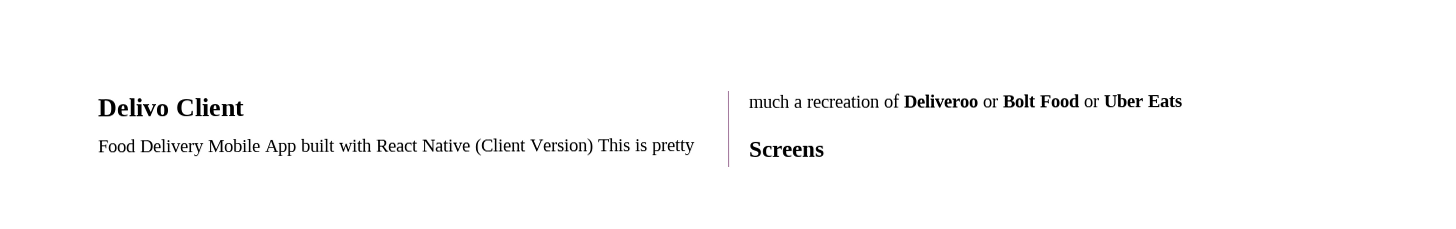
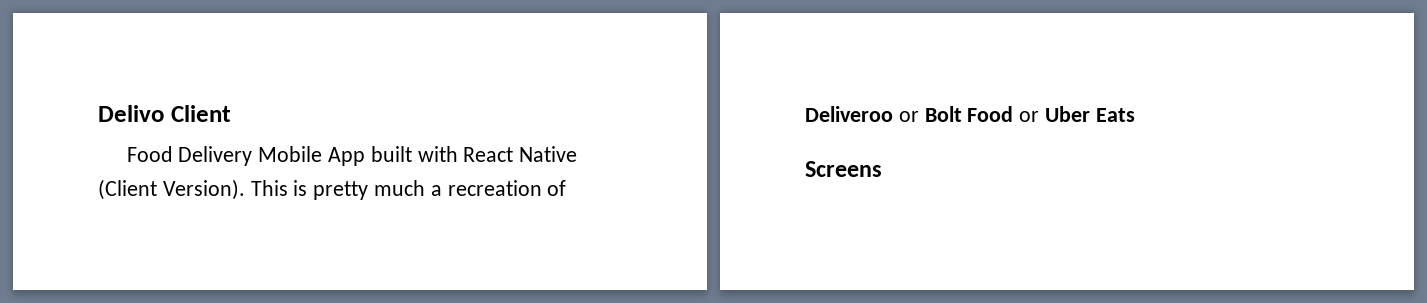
- Food Delivery Mobile App built with React Native (Client Version) This is pretty much a recreation of Deliveroo or Bolt Food or Uber Eats
+ Food Delivery Mobile App built with React Native (Client Version). This is pretty much a recreation of Deliveroo or Bolt Food or Uber Eats

